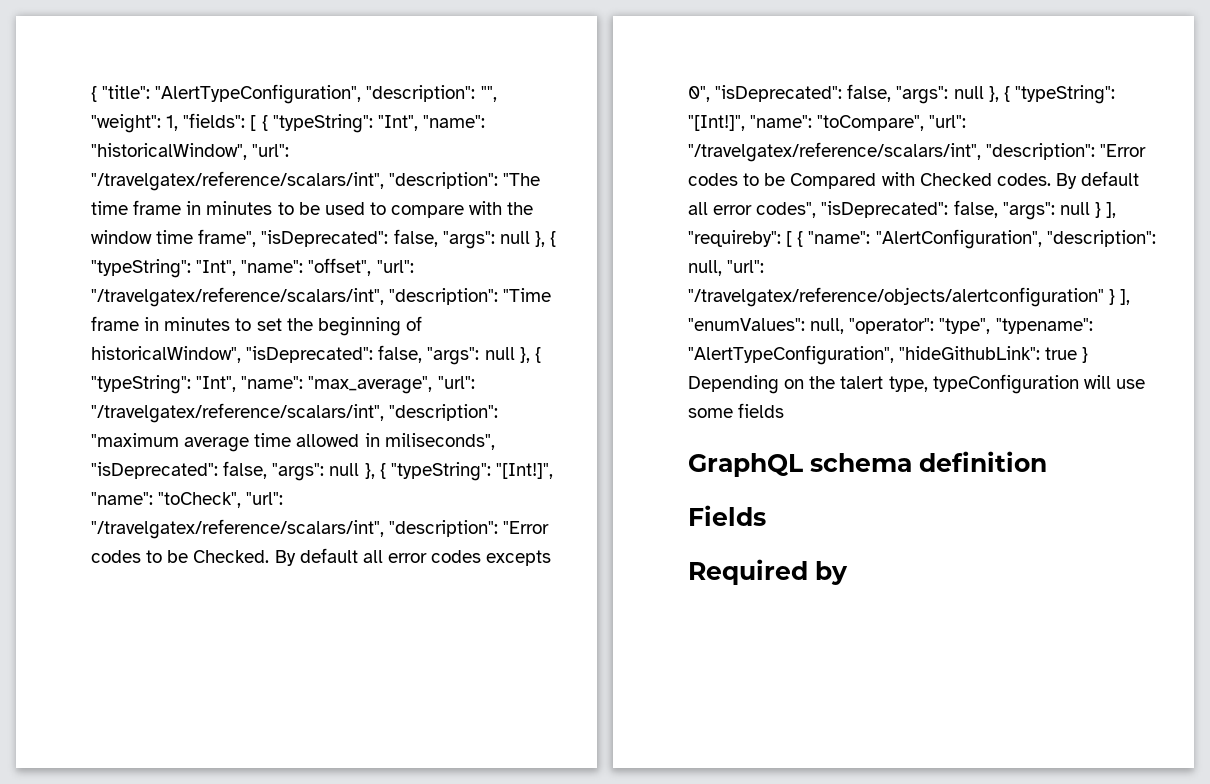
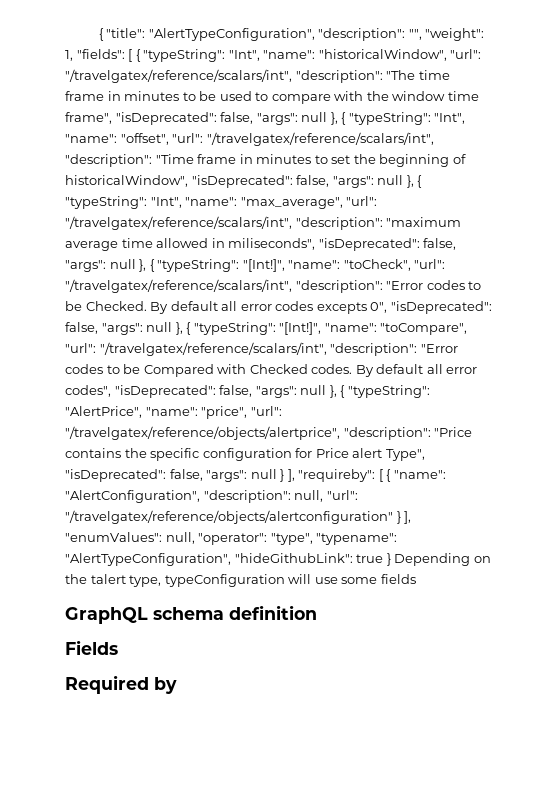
- By default all error codes", "isDeprecated": false, "args": null } ], "requireby": [ { "name": "AlertConfiguration", "description": null, "url": "/travelgatex/reference/objects/alertconfiguration" } ], "enumValues": null, "operator": "type", "typename": "AlertTypeConfiguration", "hideGithubLink": true } Depending on the talert type, typeConfiguration will use some fields
+ By default all error codes", "isDeprecated": false, "args": null }, { "typeString": "AlertPrice", "name": "price", "url": "/travelgatex/reference/objects/alertprice", "description": "Price contains the specific configuration for Price alert Type", "isDeprecated": false, "args": null } ], "requireby": [ { "name": "AlertConfiguration", "description": null, "url": "/travelgatex/reference/objects/alertconfiguration" } ], "enumValues": null, "operator": "type", "typename": "AlertTypeConfiguration", "hideGithubLink": true } Depending on the talert type, typeConfiguration will use some fields

